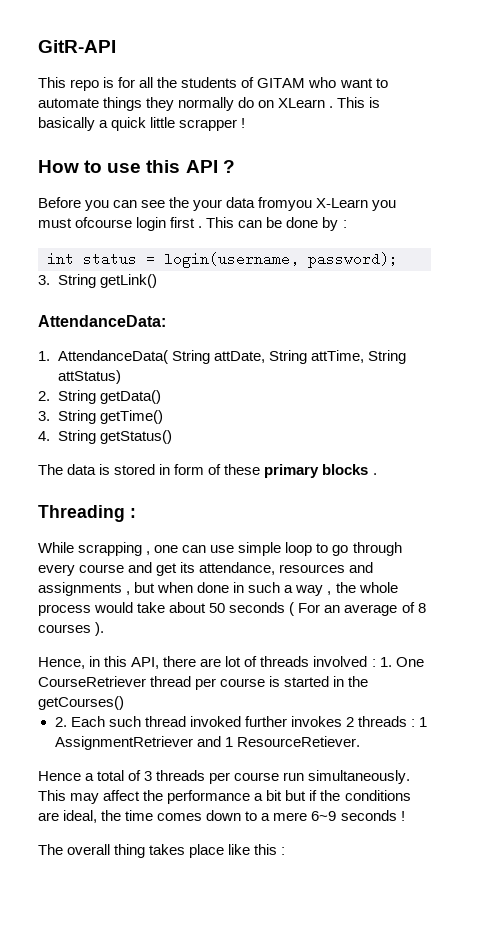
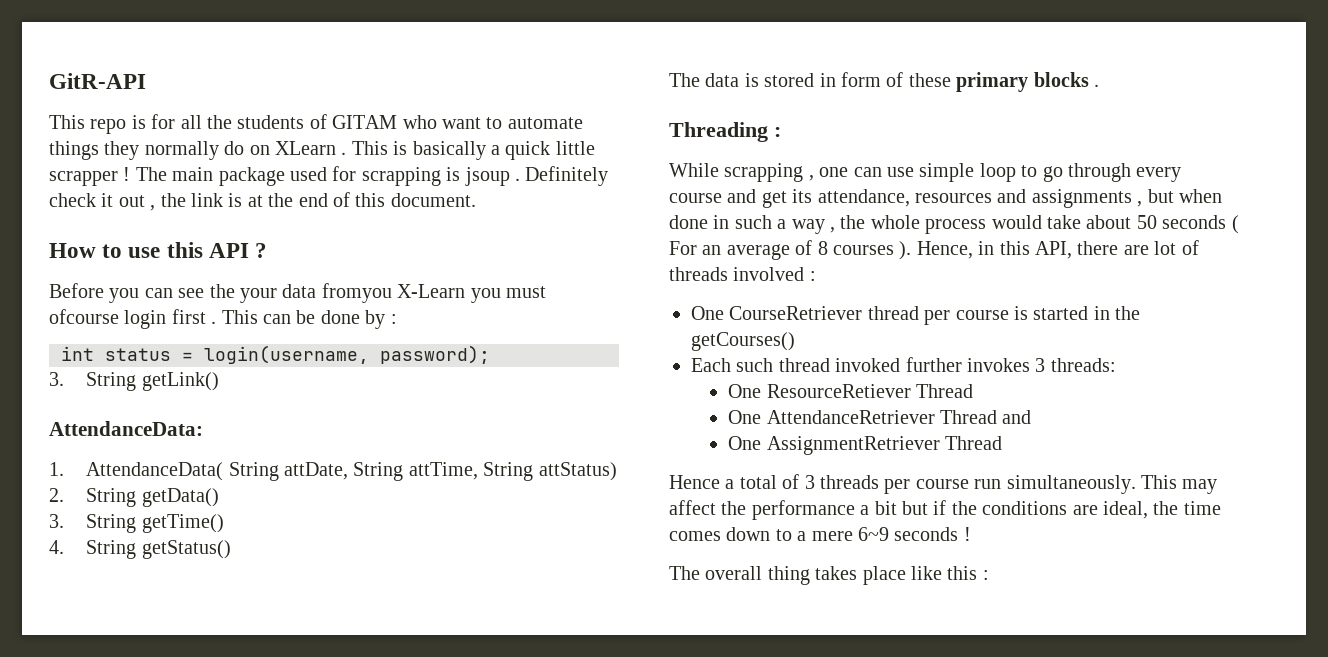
+ The main package used for scrapping is jsoup . Definitely check it out , the link is at the end of this document.
- While scrapping , one can use simple loop to go through every course and get its attendance, resources and assignments , but when done in such a way , the whole process would take about 50 seconds ( For an average of 8 courses ).
- Hence, in this API, there are lot of threads involved : 1. One CourseRetriever thread per course is started in the getCourses()
+ While scrapping , one can use simple loop to go through every course and get its attendance, resources and assignments , but when done in such a way , the whole process would take about 50 seconds ( For an average of 8 courses ). Hence, in this API, there are lot of threads involved :
+ One CourseRetriever thread per course is started in the getCourses()
- 2. Each such thread invoked further invokes 2 threads : 1 AssignmentRetriever and 1 ResourceRetiever.
+ Each such thread invoked further invokes 3 threads:
+ One ResourceRetiever Thread
+ One AttendanceRetriever Thread and
+ One AssignmentRetriever Thread

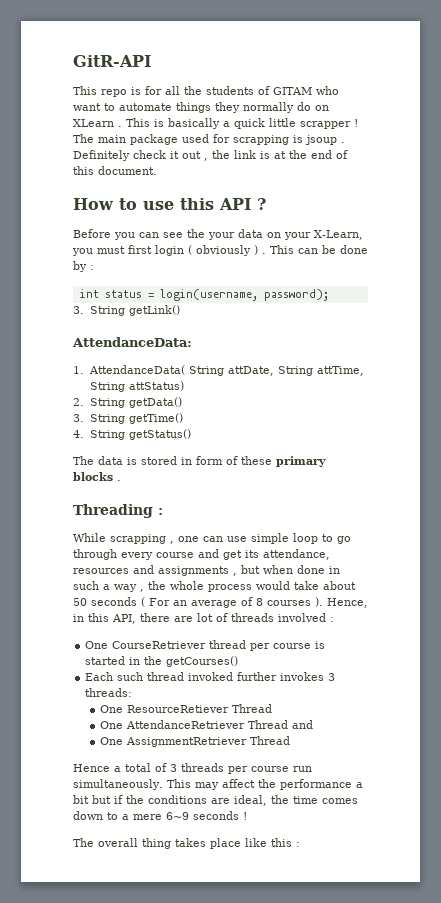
- Before you can see the your data fromyou X-Learn you must ofcourse login first .
+ Before you can see the your data on your X-Learn, you must first login ( obviously ) .

